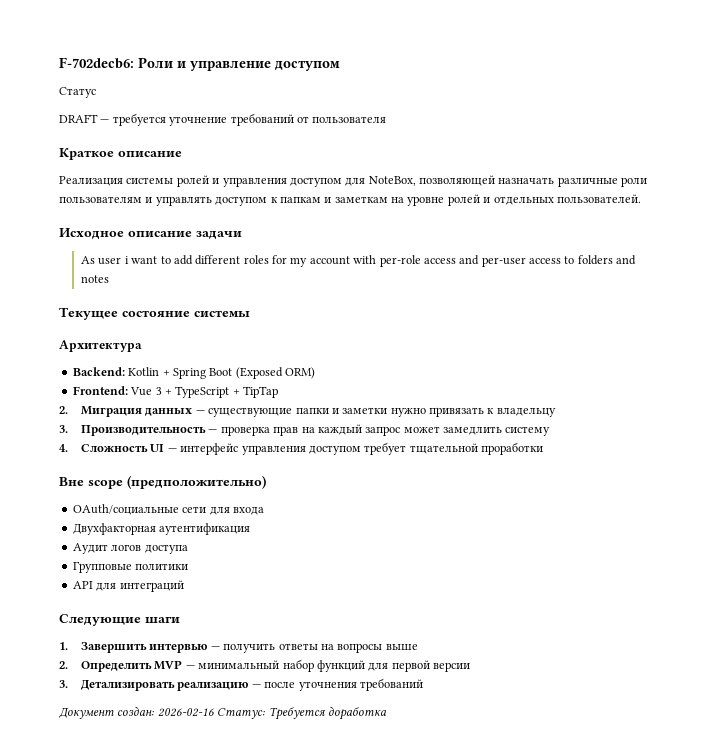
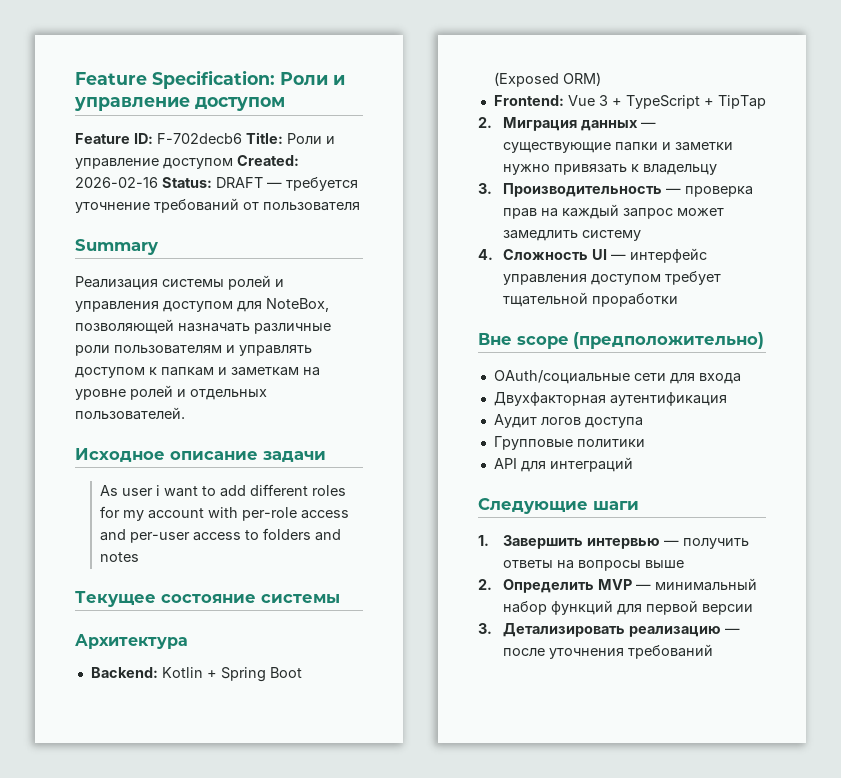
- F-702decb6: Роли и управление доступом
+ Feature Specification: Роли и управление доступом
- Статус
- DRAFT — требуется уточнение требований от пользователя
+ Feature ID: F-702decb6 Title: Роли и управление доступом Created: 2026-02-16 Status: DRAFT — требуется уточнение требований от пользователя
- Краткое описание
+ Summary
- Документ создан: 2026-02-16 Статус: Требуется доработка

